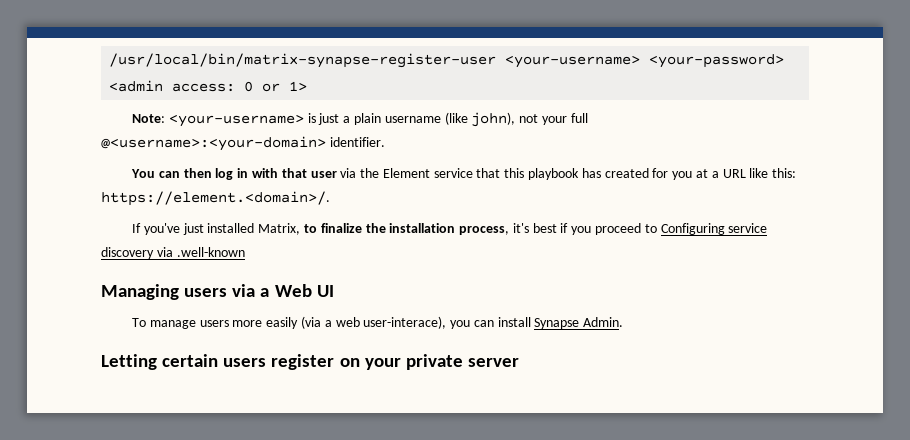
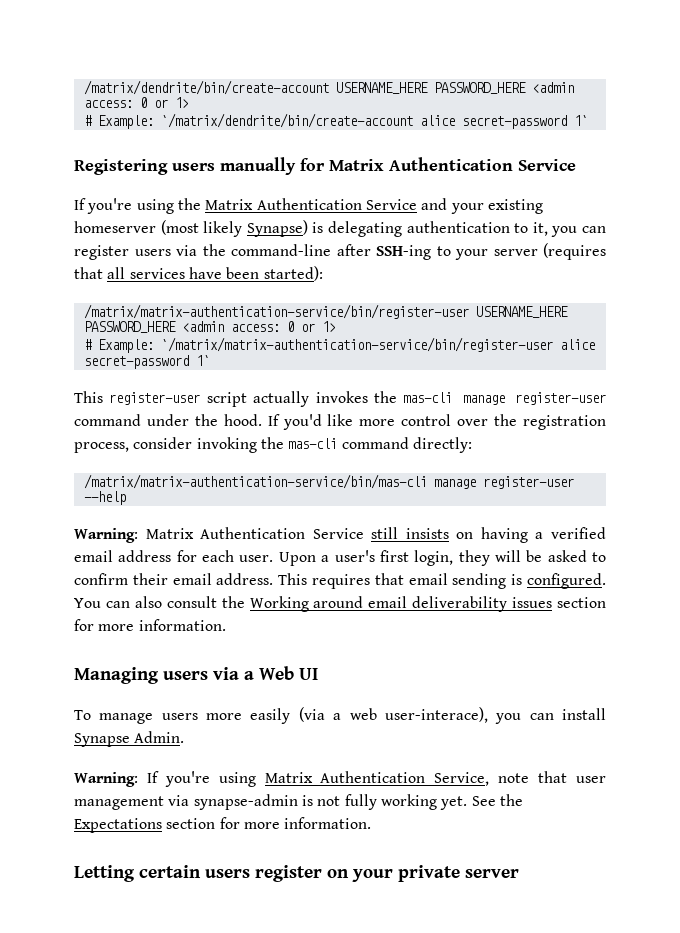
- /usr/local/bin/matrix-synapse-register-user <your-username> <your-password> <admin access: 0 or 1>
- Note: <your-username> is just a plain username (like john), not your full @<username>:<your-domain> identifier.
- You can then log in with that user via the Element service that this playbook has created for you at a URL like this: https://element.<domain>/.
- If you've just installed Matrix, to finalize the installation process, it's best if you proceed to Configuring service discovery via .well-known
+ /matrix/dendrite/bin/create-account USERNAME_HERE PASSWORD_HERE <admin access: 0 or 1>
+ # Example: `/matrix/dendrite/bin/create-account alice secret-password 1`
+ Registering users manually for Matrix Authentication Service
+ If you're using the Matrix Authentication Service and your existing homeserver (most likely Synapse) is delegating authentication to it, you can register users via the command-line after SSH-ing to your server (requires that all services have been started):
+ /matrix/matrix-authentication-service/bin/register-user USERNAME_HERE PASSWORD_HERE <admin access: 0 or 1>
+ # Example: `/matrix/matrix-authentication-service/bin/register-user alice secret-password 1`
+ This register-user script actually invokes the mas-cli manage register-user command under the hood. If you'd like more control over the registration process, consider invoking the mas-cli command directly:
+ /matrix/matrix-authentication-service/bin/mas-cli manage register-user --help
+ Warning: Matrix Authentication Service still insists on having a verified email address for each user. Upon a user's first login, they will be asked to confirm their email address. This requires that email sending is configured. You can also consult the Working around email deliverability issues section for more information.
+ Warning: If you're using Matrix Authentication Service, note that user management via synapse-admin is not fully working yet. See the Expectations section for more information.

